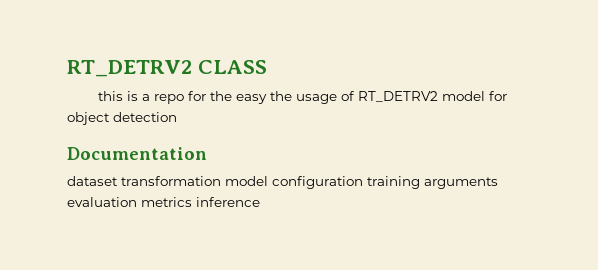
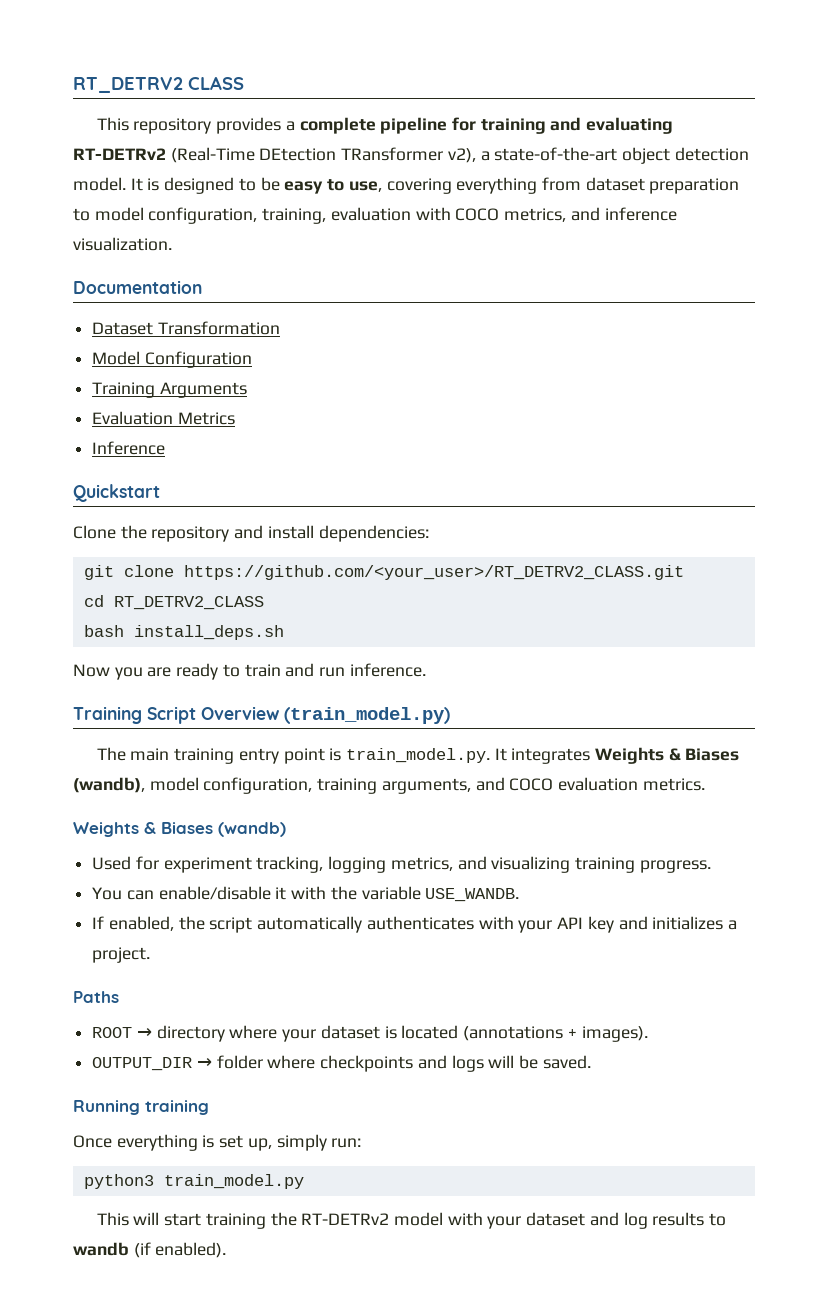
- this is a repo for the easy the usage of RT_DETRV2 model for object detection
+ This repository provides a complete pipeline for training and evaluating RT-DETRv2 (Real-Time DEtection TRansformer v2), a state-of-the-art object detection model. It is designed to be easy to use, covering everything from dataset preparation to model configuration, training, evaluation with COCO metrics, and inference visualization.
  Documentation
- dataset transformation model configuration training arguments evaluation metrics inference
+ Dataset Transformation
+ Model Configuration
+ Training Arguments
+ Evaluation Metrics
+ Inference
+ Quickstart
+ Clone the repository and install dependencies:
+ git clone https://github.com/<your_user>/RT_DETRV2_CLASS.git
+ cd RT_DETRV2_CLASS
+ bash install_deps.sh
+ Now you are ready to train and run inference.
+ Training Script Overview (train_model.py)
+ The main training entry point is train_model.py. It integrates Weights & Biases (wandb), model configuration, training arguments, and COCO evaluation metrics.
+ Weights & Biases (wandb)
+ Used for experiment tracking, logging metrics, and visualizing training progress.
+ You can enable/disable it with the variable USE_WANDB.
+ If enabled, the script automatically authenticates with your API key and initializes a project.
+ Paths
+ ROOT → directory where your dataset is located (annotations + images).
+ OUTPUT_DIR → folder where checkpoints and logs will be saved.
+ Running training
+ Once everything is set up, simply run:
+ python3 train_model.py
+ This will start training the RT-DETRv2 model with your dataset and log results to wandb (if enabled).

